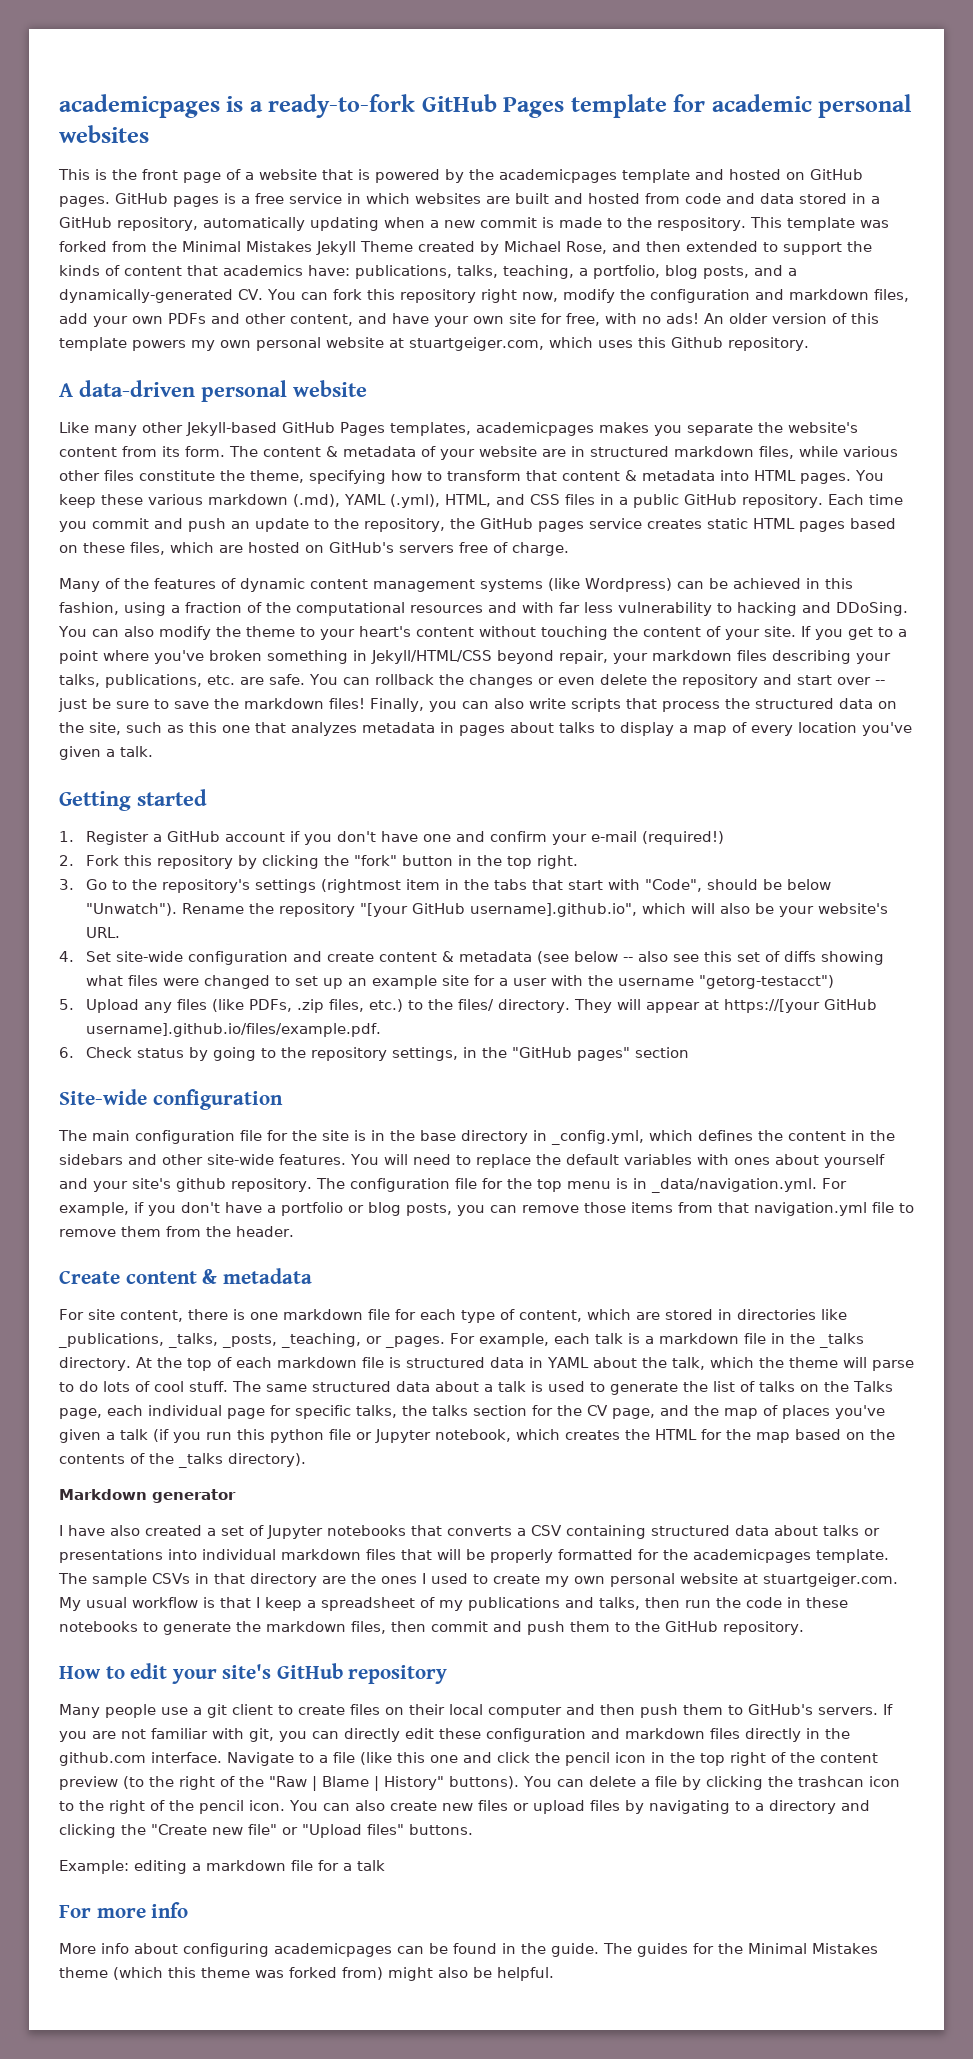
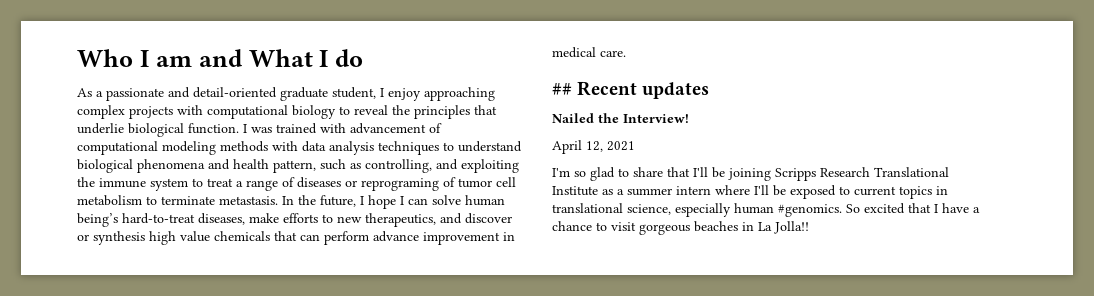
- academicpages is a ready-to-fork GitHub Pages template for academic personal websites
- This is the front page of a website that is powered by the academicpages template and hosted on GitHub pages. GitHub pages is a free service in which websites are built and hosted from code and data stored in a GitHub repository, automatically updating when a new commit is made to the respository. This template was forked from the Minimal Mistakes Jekyll Theme created by Michael Rose, and then extended to support the kinds of content that academics have: publications, talks, teaching, a portfolio, blog posts, and a dynamically-generated CV. You can fork this repository right now, modify the configuration and markdown files, add your own PDFs and other content, and have your own site for free, with no ads! An older version of this template powers my own personal website at stuartgeiger.com, which uses this Github repository.
- A data-driven personal website
- Like many other Jekyll-based GitHub Pages templates, academicpages makes you separate the website's content from its form. The content & metadata of your website are in structured markdown files, while various other files constitute the theme, specifying how to transform that content & metadata into HTML pages. You keep these various markdown (.md), YAML (.yml), HTML, and CSS files in a public GitHub repository. Each time you commit and push an update to the repository, the GitHub pages service creates static HTML pages based on these files, which are hosted on GitHub's servers free of charge.
- Many of the features of dynamic content management systems (like Wordpress) can be achieved in this fashion, using a fraction of the computational resources and with far less vulnerability to hacking and DDoSing. You can also modify the theme to your heart's content without touching the content of your site. If you get to a point where you've broken something in Jekyll/HTML/CSS beyond repair, your markdown files describing your talks, publications, etc. are safe. You can rollback the changes or even delete the repository and start over -- just be sure to save the markdown files! Finally, you can also write scripts that process the structured data on the site, such as this one that analyzes metadata in pages about talks to display a map of every location you've given a talk.
- Getting started
- 1. Register a GitHub account if you don't have one and confirm your e-mail (required!)
- 2. Fork this repository by clicking the "fork" button in the top right.
- 3. Go to the repository's settings (rightmost item in the tabs that start with "Code", should be below "Unwatch"). Rename the repository "[your GitHub username].github.io", which will also be your website's URL.
- 4. Set site-wide configuration and create content & metadata (see below -- also see this set of diffs showing what files were changed to set up an example site for a user with the username "getorg-testacct")
- 5. Upload any files (like PDFs, .zip files, etc.) to the files/ directory. They will appear at https://[your GitHub username].github.io/files/example.pdf.
- 6. Check status by going to the repository settings, in the "GitHub pages" section
- Site-wide configuration
- The main configuration file for the site is in the base directory in _config.yml, which defines the content in the sidebars and other site-wide features. You will need to replace the default variables with ones about yourself and your site's github repository. The configuration file for the top menu is in _data/navigation.yml. For example, if you don't have a portfolio or blog posts, you can remove those items from that navigation.yml file to remove them from the header.
- Create content & metadata
- For site content, there is one markdown file for each type of content, which are stored in directories like _publications, _talks, _posts, _teaching, or _pages. For example, each talk is a markdown file in the _talks directory. At the top of each markdown file is structured data in YAML about the talk, which the theme will parse to do lots of cool stuff. The same structured data about a talk is used to generate the list of talks on the Talks page, each individual page for specific talks, the talks section for the CV page, and the map of places you've given a talk (if you run this python file or Jupyter notebook, which creates the HTML for the map based on the contents of the _talks directory).
- Markdown generator
- I have also created a set of Jupyter notebooks that converts a CSV containing structured data about talks or presentations into individual markdown files that will be properly formatted for the academicpages template. The sample CSVs in that directory are the ones I used to create my own personal website at stuartgeiger.com. My usual workflow is that I keep a spreadsheet of my publications and talks, then run the code in these notebooks to generate the markdown files, then commit and push them to the GitHub repository.
- How to edit your site's GitHub repository
- Many people use a git client to create files on their local computer and then push them to GitHub's servers. If you are not familiar with git, you can directly edit these configuration and markdown files directly in the github.com interface. Navigate to a file (like this one and click the pencil icon in the top right of the content preview (to the right of the "Raw | Blame | History" buttons). You can delete a file by clicking the trashcan icon to the right of the pencil icon. You can also create new files or upload files by navigating to a directory and clicking the "Create new file" or "Upload files" buttons.
- Example: editing a markdown file for a talk
- For more info
- More info about configuring academicpages can be found in the guide. The guides for the Minimal Mistakes theme (which this theme was forked from) might also be helpful.
+ Who I am and What I do
+ As a passionate and detail-oriented graduate student, I enjoy approaching complex projects with computational biology to reveal the principles that underlie biological function. I was trained with advancement of computational modeling methods with data analysis techniques to understand biological phenomena and health pattern, such as controlling, and exploiting the immune system to treat a range of diseases or reprograming of tumor cell metabolism to terminate metastasis. In the future, I hope I can solve human being’s hard-to-treat diseases, make efforts to new therapeutics, and discover or synthesis high value chemicals that can perform advance improvement in medical care.
+ ## Recent updates
+ Nailed the Interview!
+ April 12, 2021
+ I'm so glad to share that I'll be joining Scripps Research Translational Institute as a summer intern where I'll be exposed to current topics in translational science, especially human #genomics. So excited that I have a chance to visit gorgeous beaches in La Jolla!!

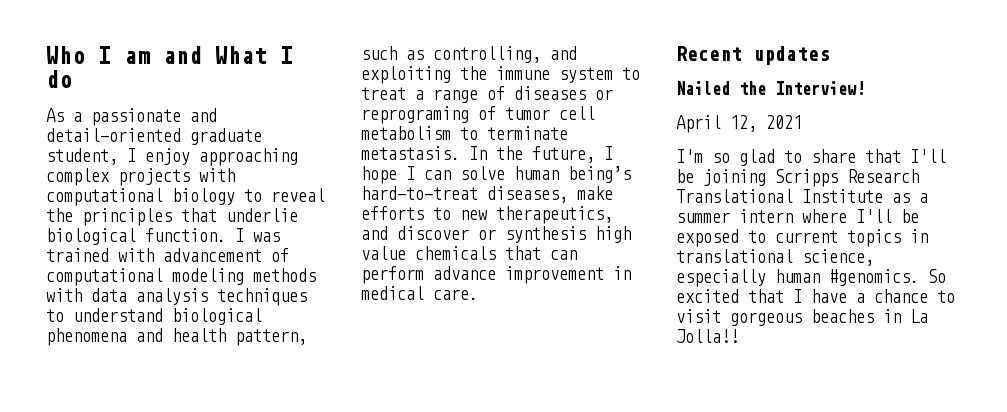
- ## Recent updates
+ Recent updates

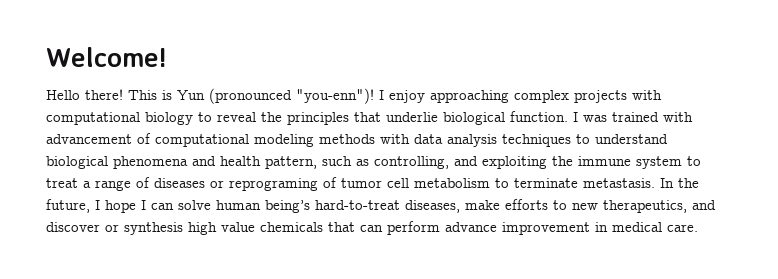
- Who I am and What I do
- As a passionate and detail-oriented graduate student, I enjoy approaching complex projects with computational biology to reveal the principles that underlie biological function.
+ Welcome!
+ Hello there! This is Yun (pronounced "you-enn")! I enjoy approaching complex projects with computational biology to reveal the principles that underlie biological function.
- Recent updates
- Nailed the Interview!
- April 12, 2021
- I'm so glad to share that I'll be joining Scripps Research Translational Institute as a summer intern where I'll be exposed to current topics in translational science, especially human #genomics. So excited that I have a chance to visit gorgeous beaches in La Jolla!!

